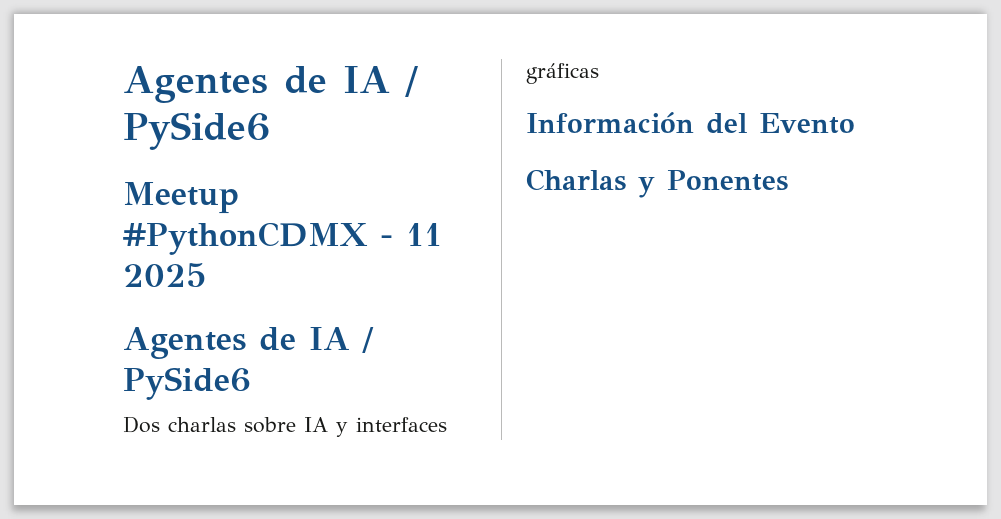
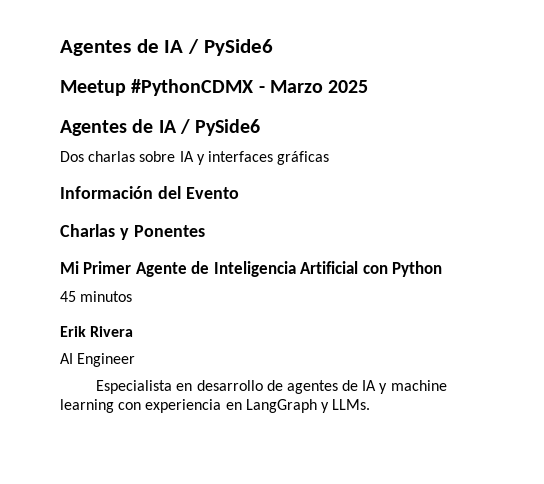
- Meetup #PythonCDMX - 11 2025
+ Meetup #PythonCDMX - Marzo 2025
+ Mi Primer Agente de Inteligencia Artificial con Python
+ 45 minutos
+ Erik Rivera
+ AI Engineer
+ Especialista en desarrollo de agentes de IA y machine learning con experiencia en LangGraph y LLMs.

